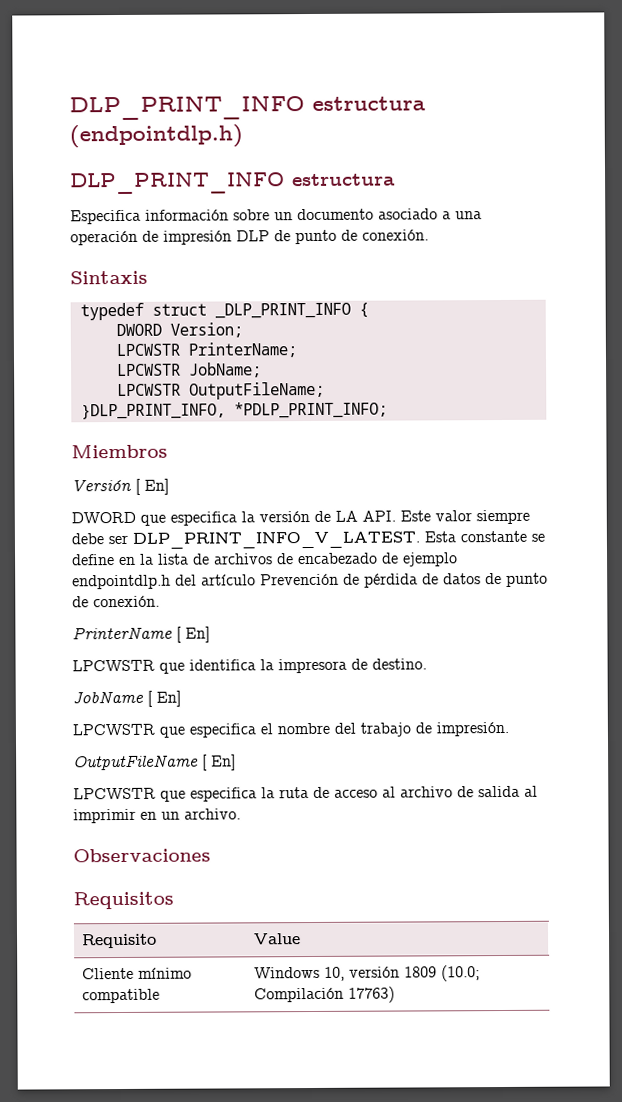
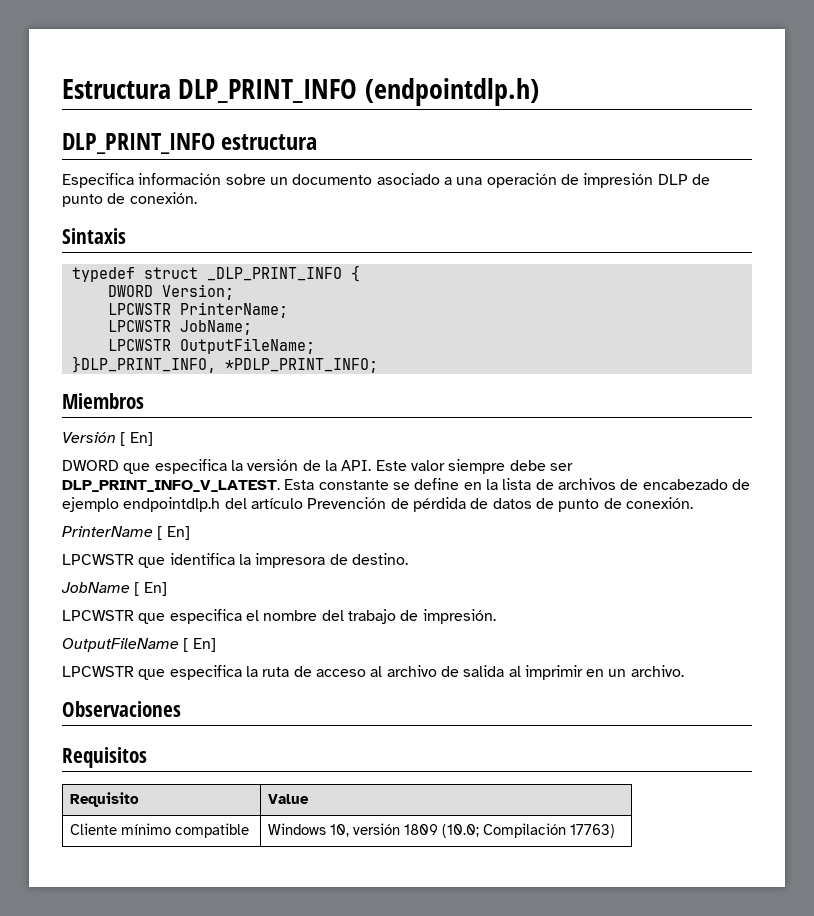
- DLP_PRINT_INFO estructura (endpointdlp.h)
+ Estructura DLP_PRINT_INFO (endpointdlp.h)
- DWORD que especifica la versión de LA API. Este valor siempre debe ser DLP_PRINT_INFO_V_LATEST.
+ DWORD que especifica la versión de la API. Este valor siempre debe ser DLP_PRINT_INFO_V_LATEST.

